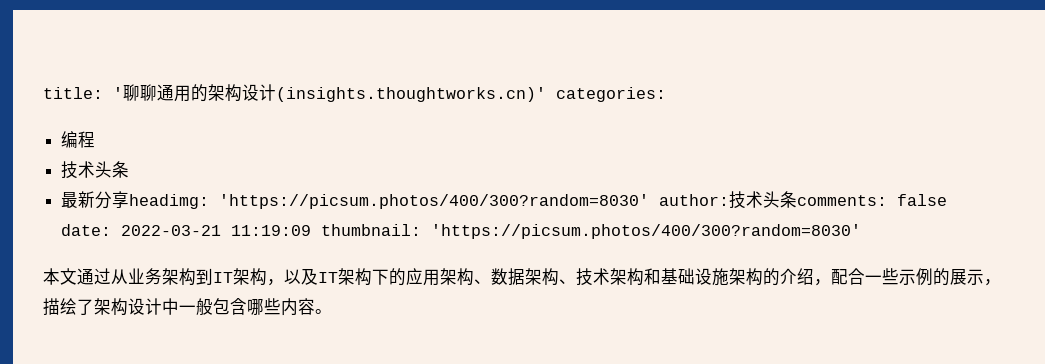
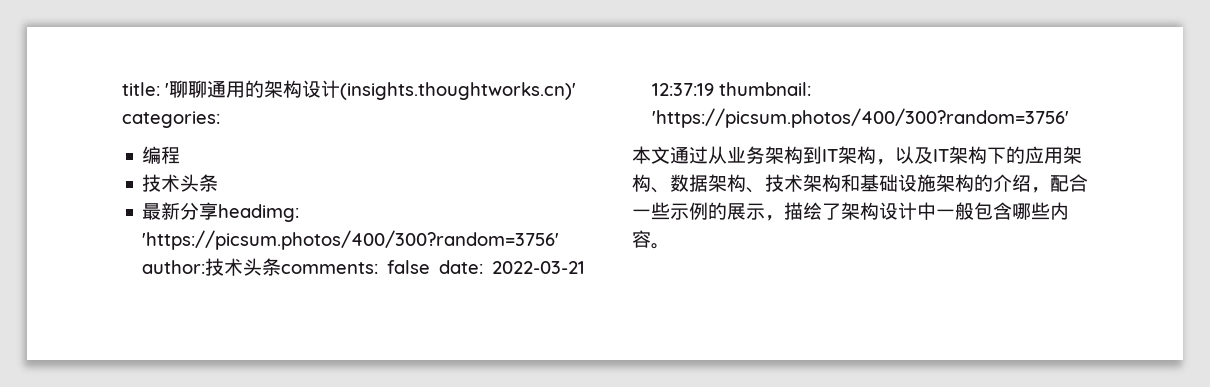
- 最新分享headimg: 'https://picsum.photos/400/300?random=8030' author:技术头条comments: false date: 2022-03-21 11:19:09 thumbnail: 'https://picsum.photos/400/300?random=8030'
+ 最新分享headimg: 'https://picsum.photos/400/300?random=3756' author:技术头条comments: false date: 2022-03-21 12:37:19 thumbnail: 'https://picsum.photos/400/300?random=3756'

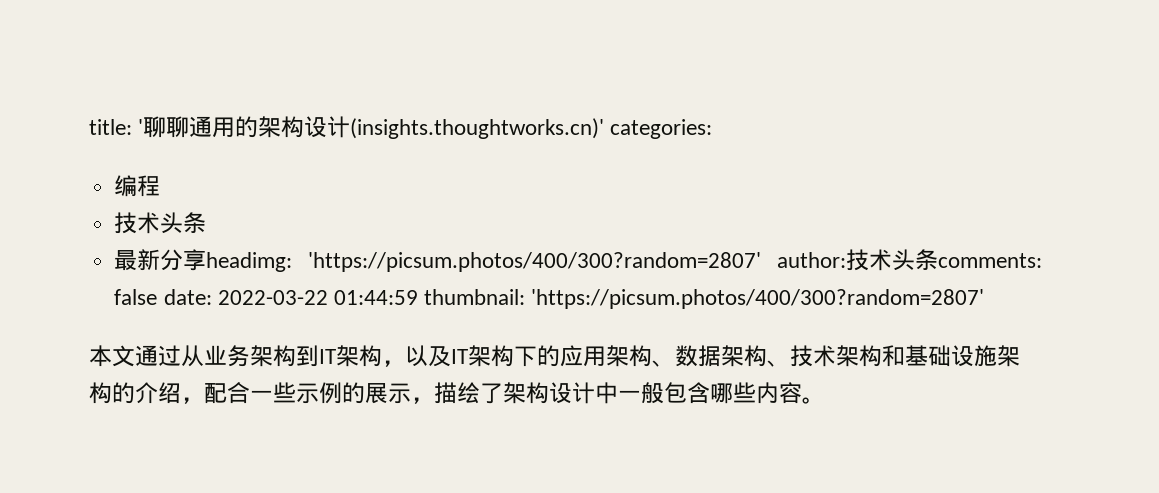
- 最新分享headimg: 'https://picsum.photos/400/300?random=3756' author:技术头条comments: false date: 2022-03-21 12:37:19 thumbnail: 'https://picsum.photos/400/300?random=3756'
+ 最新分享headimg: 'https://picsum.photos/400/300?random=2807' author:技术头条comments: false date: 2022-03-22 01:44:59 thumbnail: 'https://picsum.photos/400/300?random=2807'

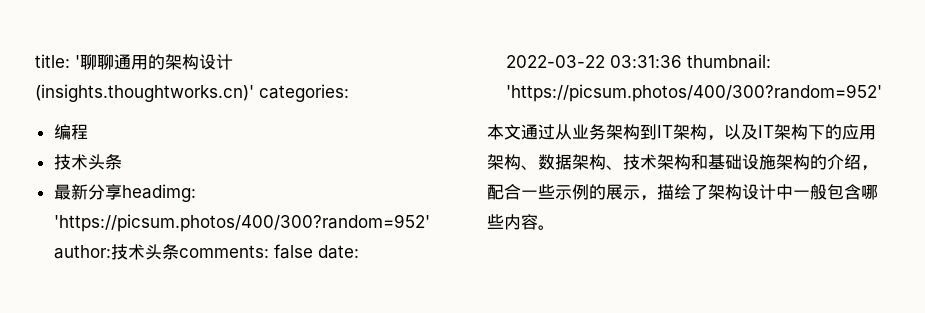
- 最新分享headimg: 'https://picsum.photos/400/300?random=2807' author:技术头条comments: false date: 2022-03-22 01:44:59 thumbnail: 'https://picsum.photos/400/300?random=2807'
+ 最新分享headimg: 'https://picsum.photos/400/300?random=952' author:技术头条comments: false date: 2022-03-22 03:31:36 thumbnail: 'https://picsum.photos/400/300?random=952'

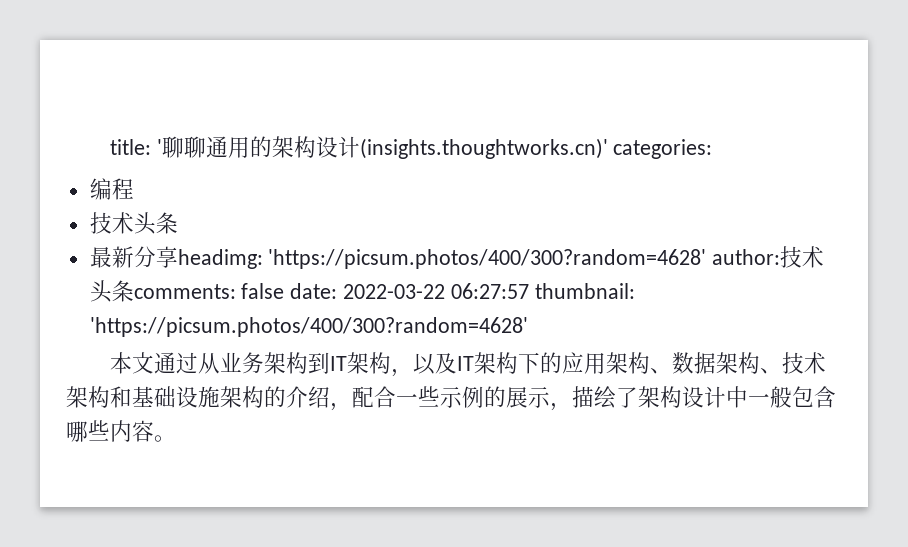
- 最新分享headimg: 'https://picsum.photos/400/300?random=952' author:技术头条comments: false date: 2022-03-22 03:31:36 thumbnail: 'https://picsum.photos/400/300?random=952'
+ 最新分享headimg: 'https://picsum.photos/400/300?random=4628' author:技术头条comments: false date: 2022-03-22 06:27:57 thumbnail: 'https://picsum.photos/400/300?random=4628'

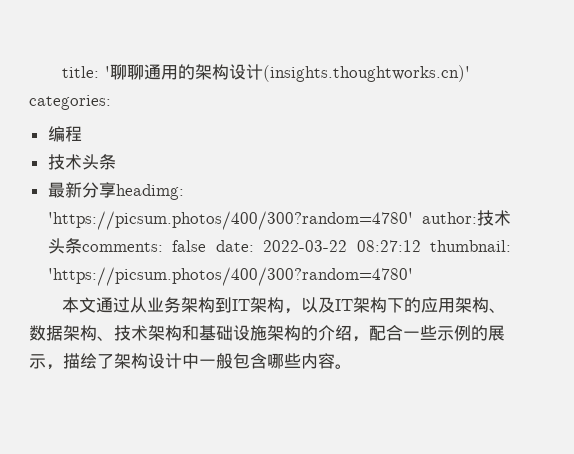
- 最新分享headimg: 'https://picsum.photos/400/300?random=4628' author:技术头条comments: false date: 2022-03-22 06:27:57 thumbnail: 'https://picsum.photos/400/300?random=4628'
+ 最新分享headimg: 'https://picsum.photos/400/300?random=4780' author:技术头条comments: false date: 2022-03-22 08:27:12 thumbnail: 'https://picsum.photos/400/300?random=4780'

